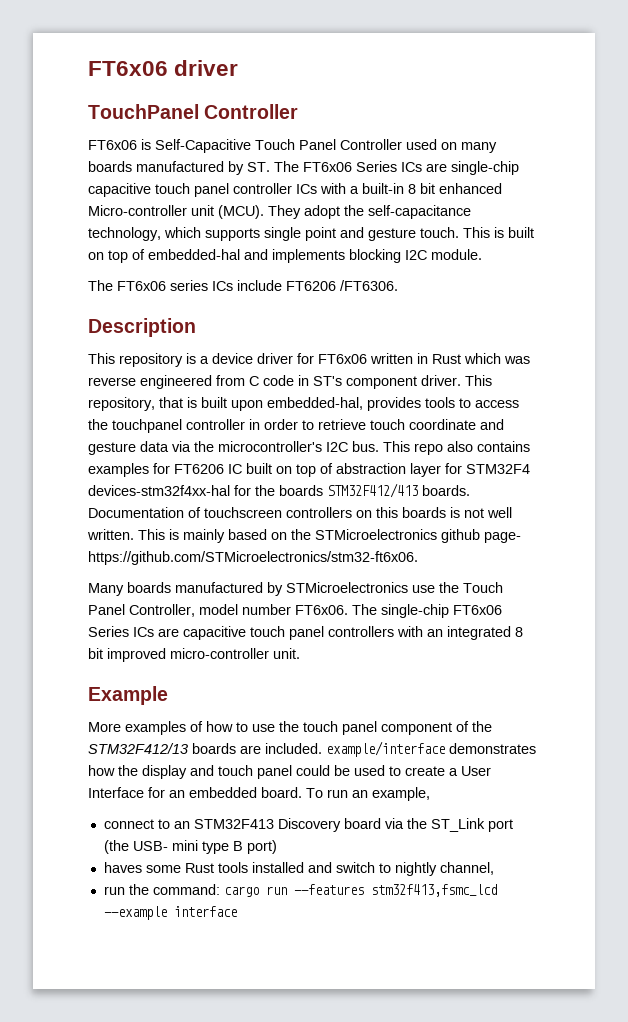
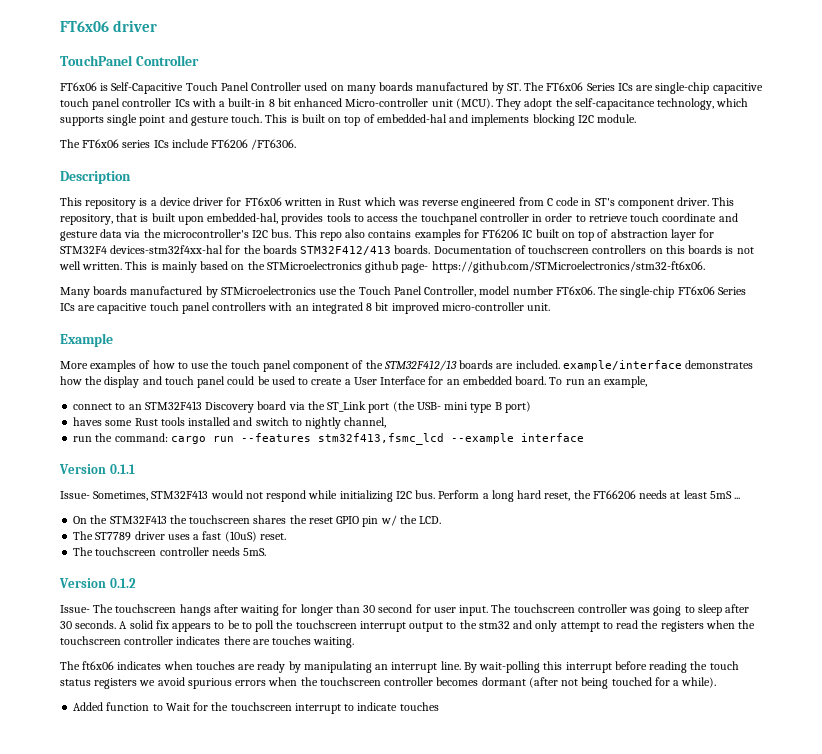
+ Version 0.1.1
+ Issue- Sometimes, STM32F413 would not respond while initializing I2C bus. Perform a long hard reset, the FT66206 needs at least 5mS ...
+ On the STM32F413 the touchscreen shares the reset GPIO pin w/ the LCD.
+ The ST7789 driver uses a fast (10uS) reset.
+ The touchscreen controller needs 5mS.
+ Version 0.1.2
+ Issue- The touchscreen hangs after waiting for longer than 30 second for user input. The touchscreen controller was going to sleep after 30 seconds. A solid fix appears to be to poll the touchscreen interrupt output to the stm32 and only attempt to read the registers when the touchscreen controller indicates there are touches waiting.
+ The ft6x06 indicates when touches are ready by manipulating an interrupt line. By wait-polling this interrupt before reading the touch status registers we avoid spurious errors when the touchscreen controller becomes dormant (after not being touched for a while).
+ Added function to Wait for the touchscreen interrupt to indicate touches

